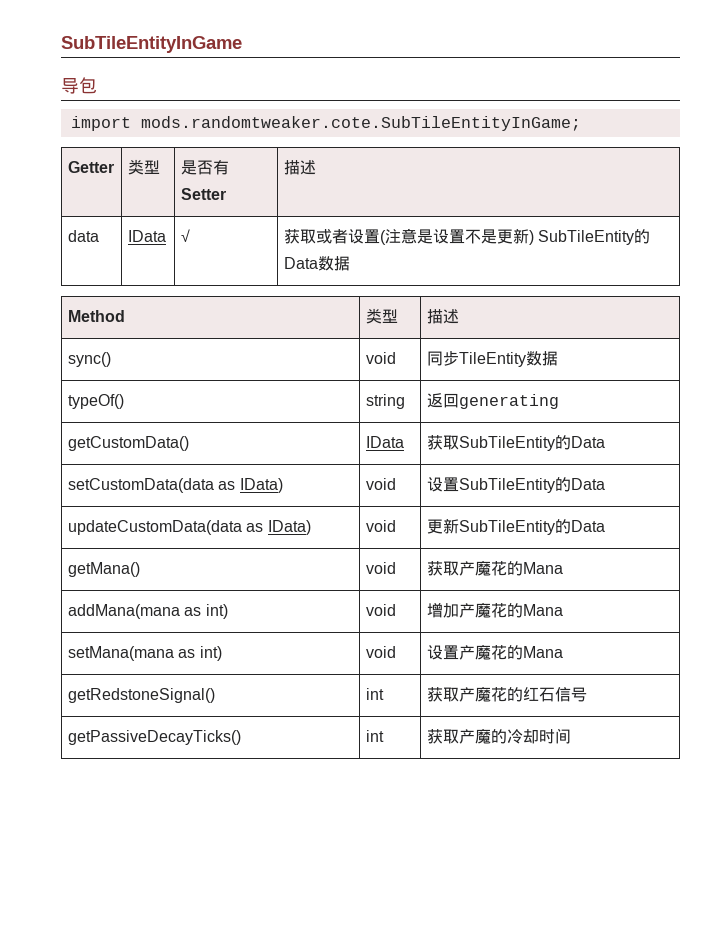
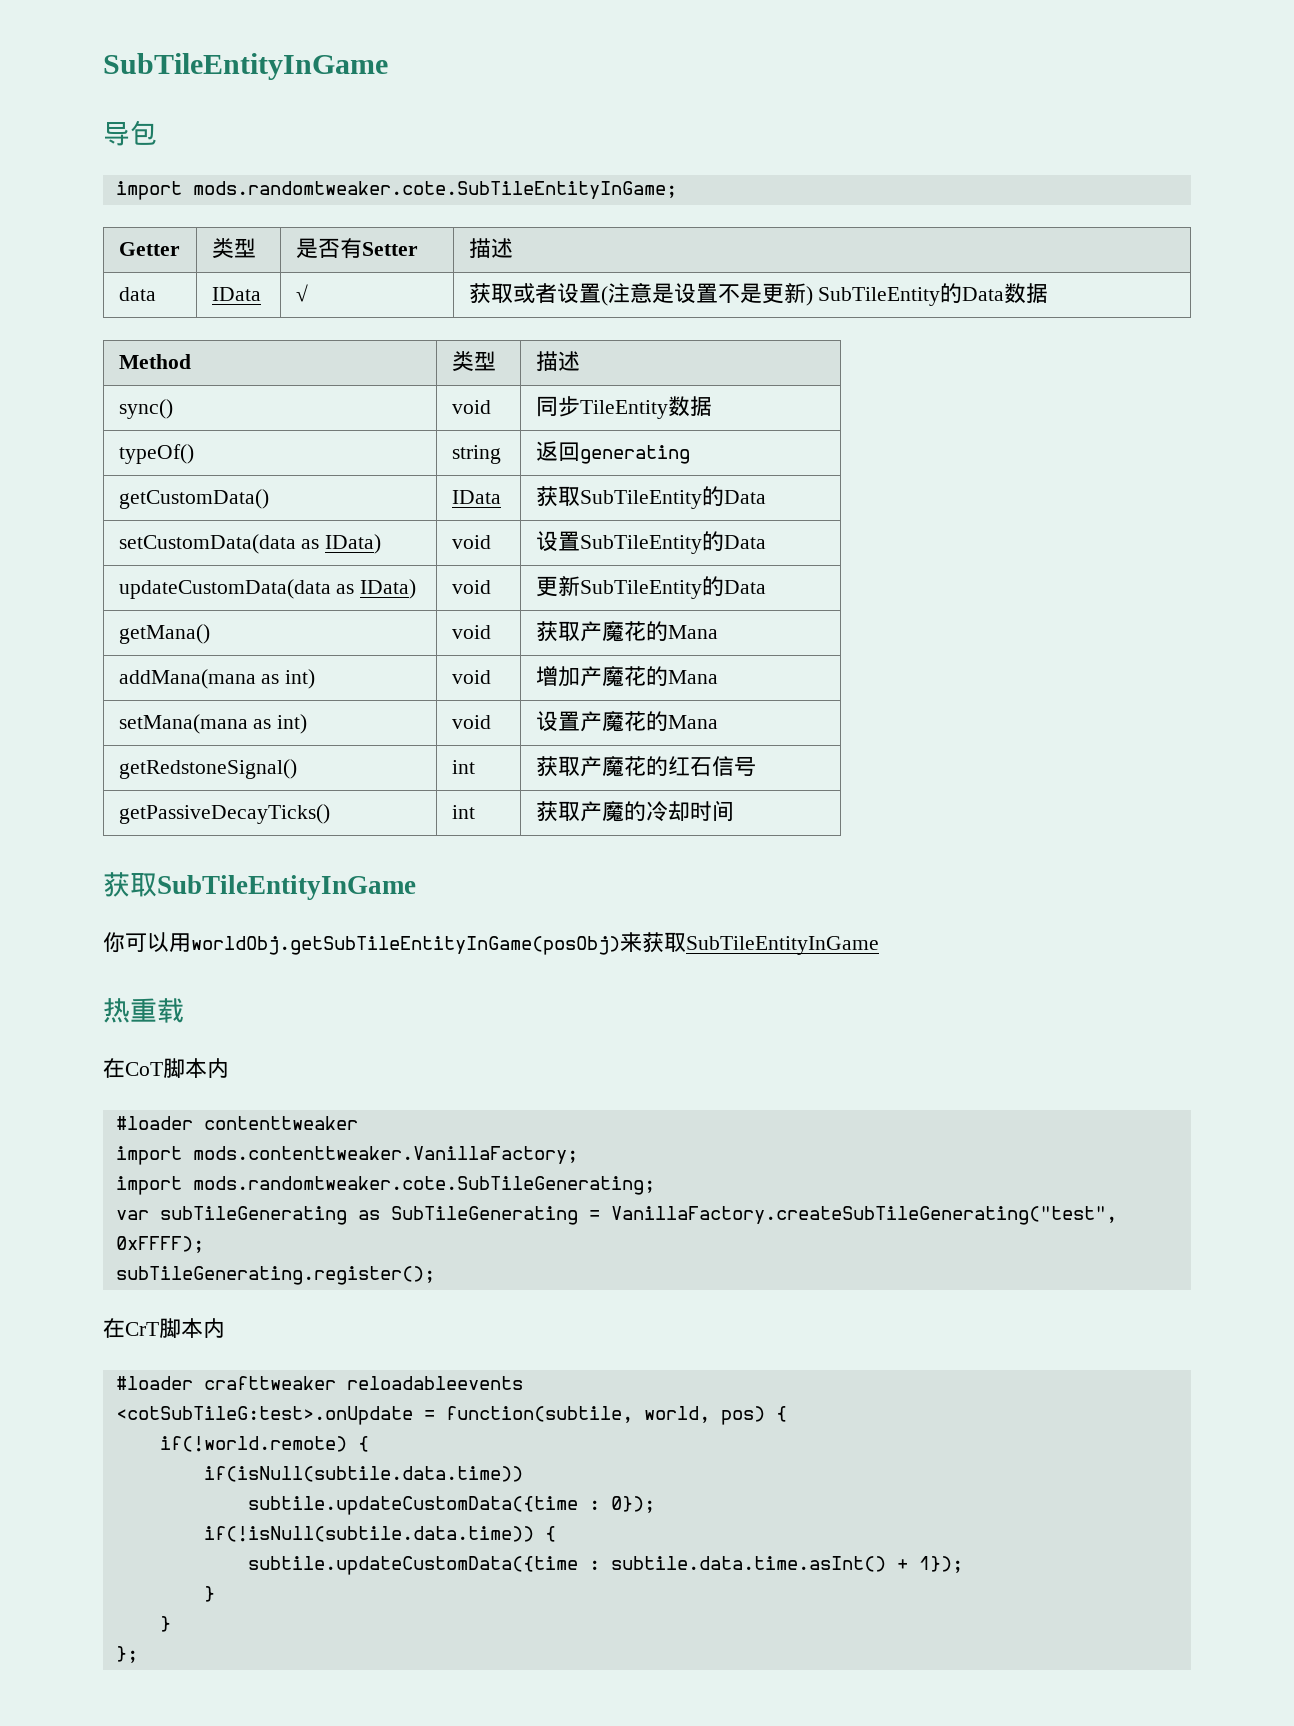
  getPassiveDecayTicks() | int | 获取产魔的冷却时间
+ 获取SubTileEntityInGame
+ 你可以用worldObj.getSubTileEntityInGame(posObj)来获取SubTileEntityInGame
+ 热重载
+ 在CoT脚本内
+ #loader contenttweaker
+ import mods.contenttweaker.VanillaFactory;
+ import mods.randomtweaker.cote.SubTileGenerating;
+ var subTileGenerating as SubTileGenerating = VanillaFactory.createSubTileGenerating("test", 0xFFFF);
+ subTileGenerating.register();
+ 在CrT脚本内
+ #loader crafttweaker reloadableevents
+ <cotSubTileG:test>.onUpdate = function(subtile, world, pos) {
+ if(!world.remote) {
+ if(isNull(subtile.data.time))
+ subtile.updateCustomData({time : 0});
+ if(!isNull(subtile.data.time)) {
+ subtile.updateCustomData({time : subtile.data.time.asInt() + 1});
+ }
+ }
+ };

